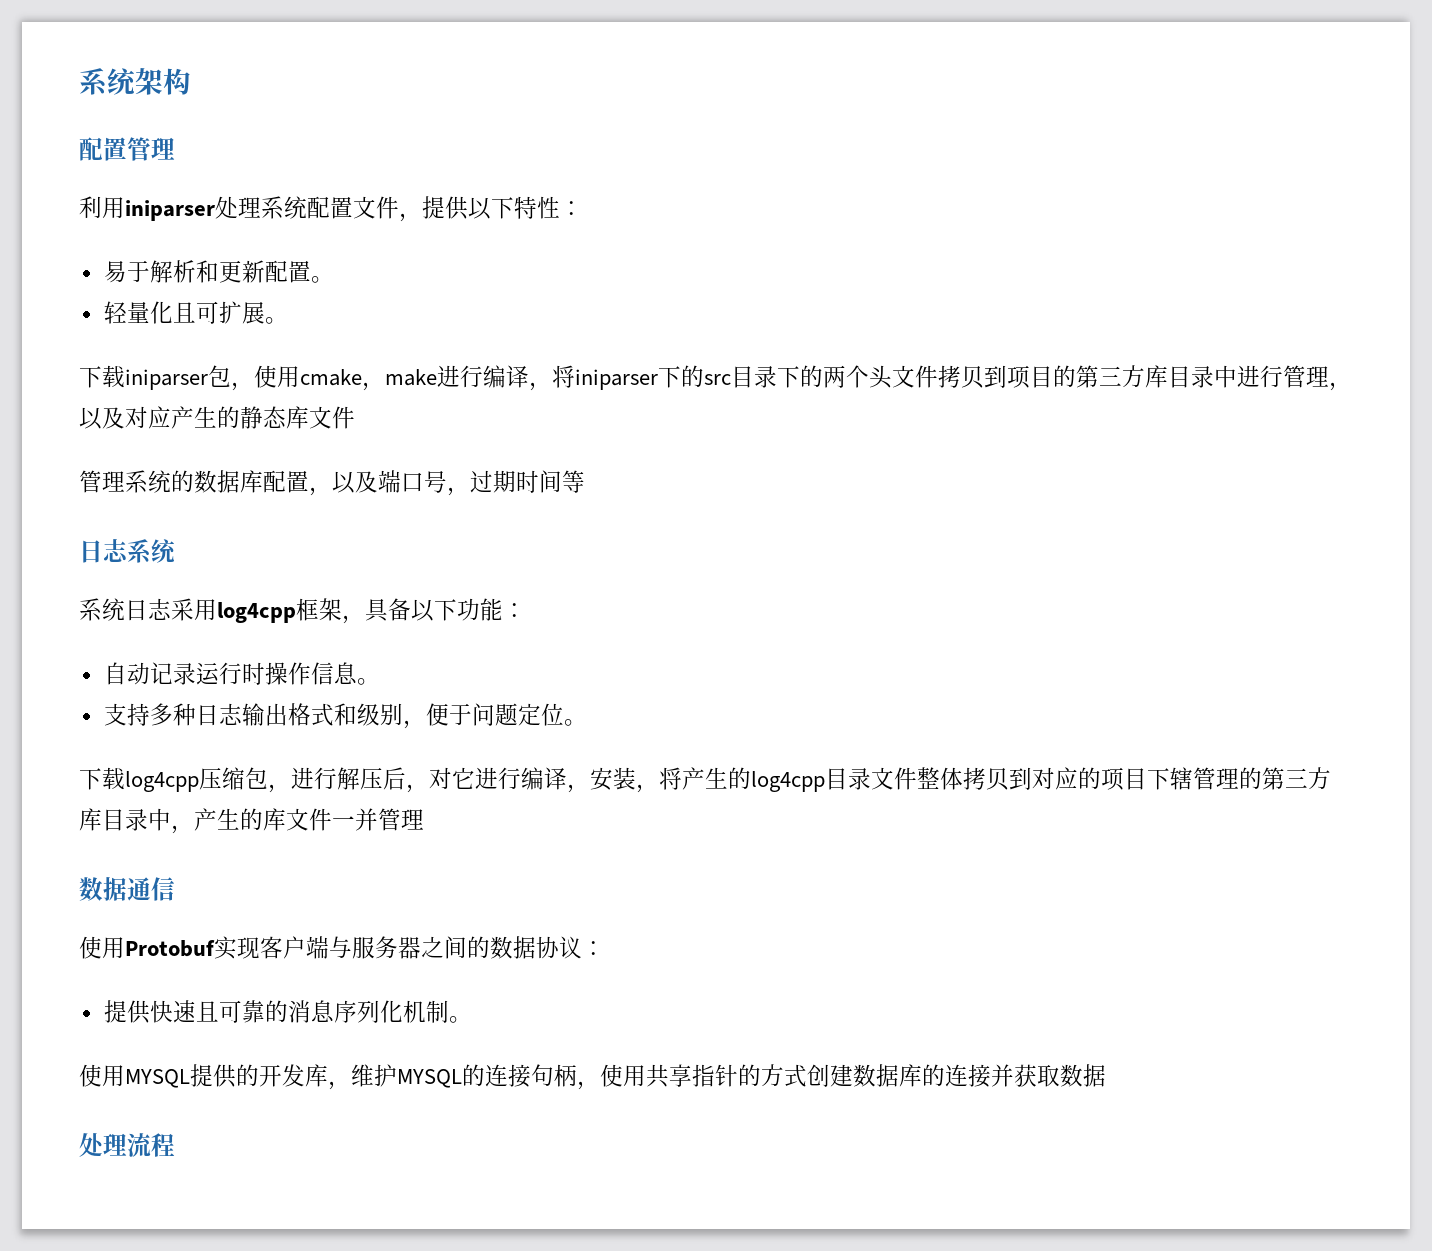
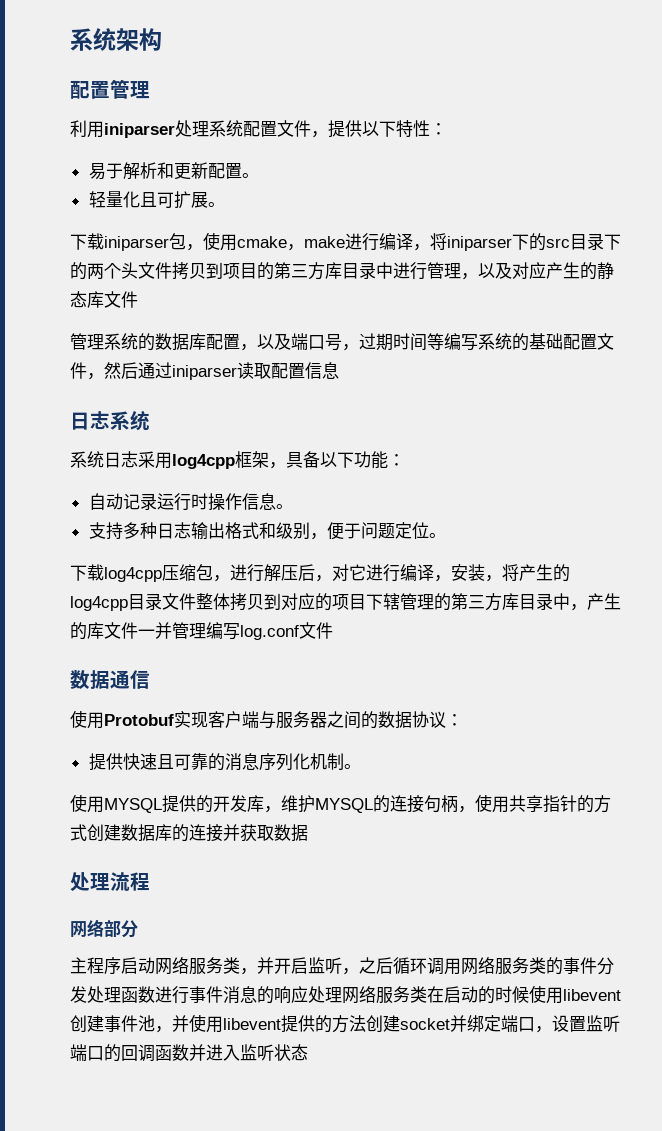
- 管理系统的数据库配置，以及端口号，过期时间等
+ 管理系统的数据库配置，以及端口号，过期时间等编写系统的基础配置文件，然后通过iniparser读取配置信息
- 下载log4cpp压缩包，进行解压后，对它进行编译，安装，将产生的log4cpp目录文件整体拷贝到对应的项目下辖管理的第三方库目录中，产生的库文件一并管理
+ 下载log4cpp压缩包，进行解压后，对它进行编译，安装，将产生的log4cpp目录文件整体拷贝到对应的项目下辖管理的第三方库目录中，产生的库文件一并管理编写log.conf文件
+ 网络部分
+ 主程序启动网络服务类，并开启监听，之后循环调用网络服务类的事件分发处理函数进行事件消息的响应处理网络服务类在启动的时候使用libevent创建事件池，并使用libevent提供的方法创建socket并绑定端口，设置监听端口的回调函数并进入监听状态

